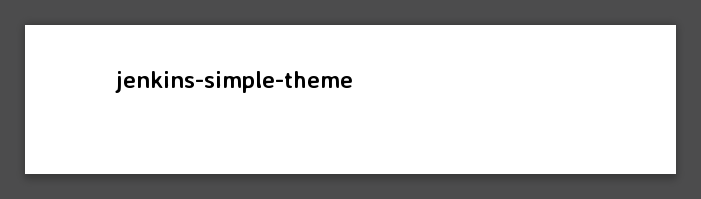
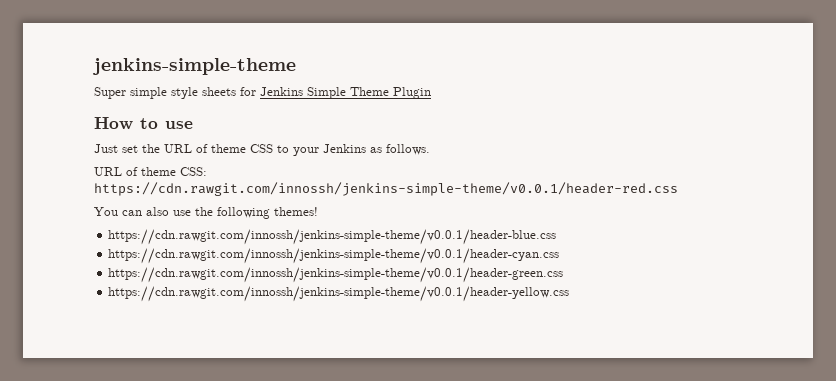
+ Super simple style sheets for Jenkins Simple Theme Plugin
+ How to use
+ Just set the URL of theme CSS to your Jenkins as follows.
+ URL of theme CSS: https://cdn.rawgit.com/innossh/jenkins-simple-theme/v0.0.1/header-red.css
+ You can also use the following themes!
+ https://cdn.rawgit.com/innossh/jenkins-simple-theme/v0.0.1/header-blue.css
+ https://cdn.rawgit.com/innossh/jenkins-simple-theme/v0.0.1/header-cyan.css
+ https://cdn.rawgit.com/innossh/jenkins-simple-theme/v0.0.1/header-green.css
+ https://cdn.rawgit.com/innossh/jenkins-simple-theme/v0.0.1/header-yellow.css

